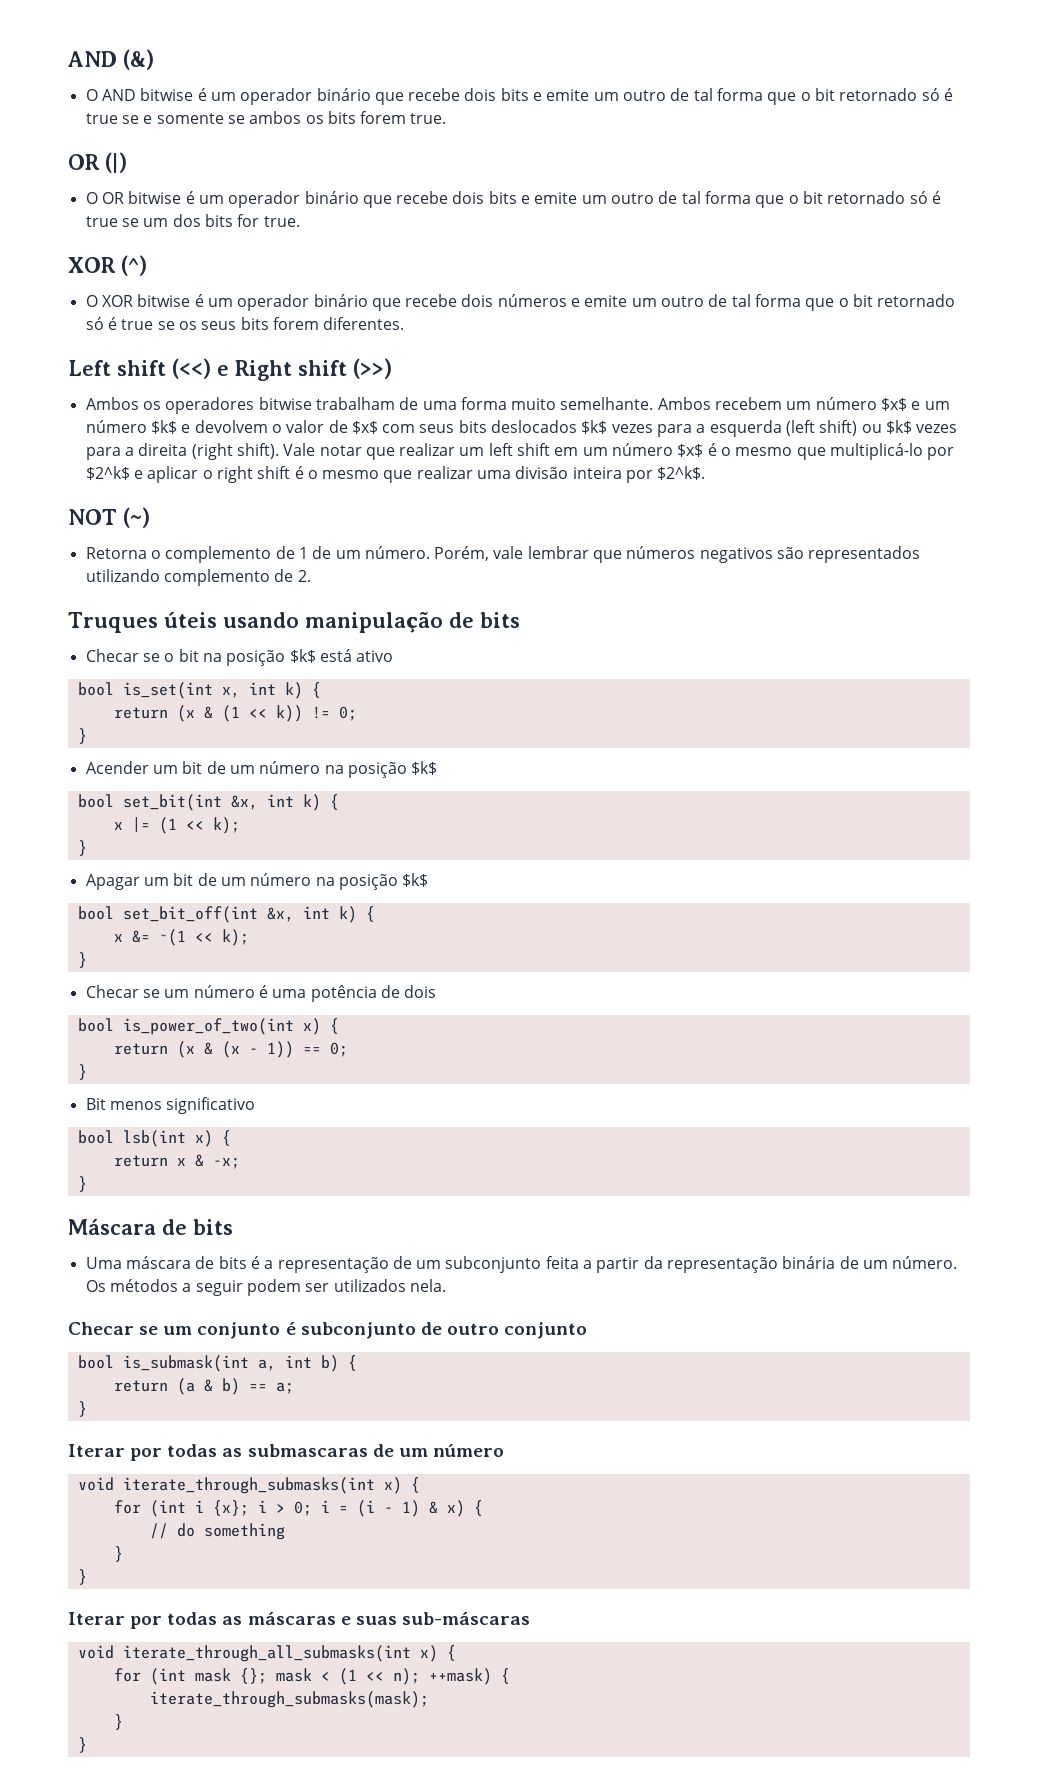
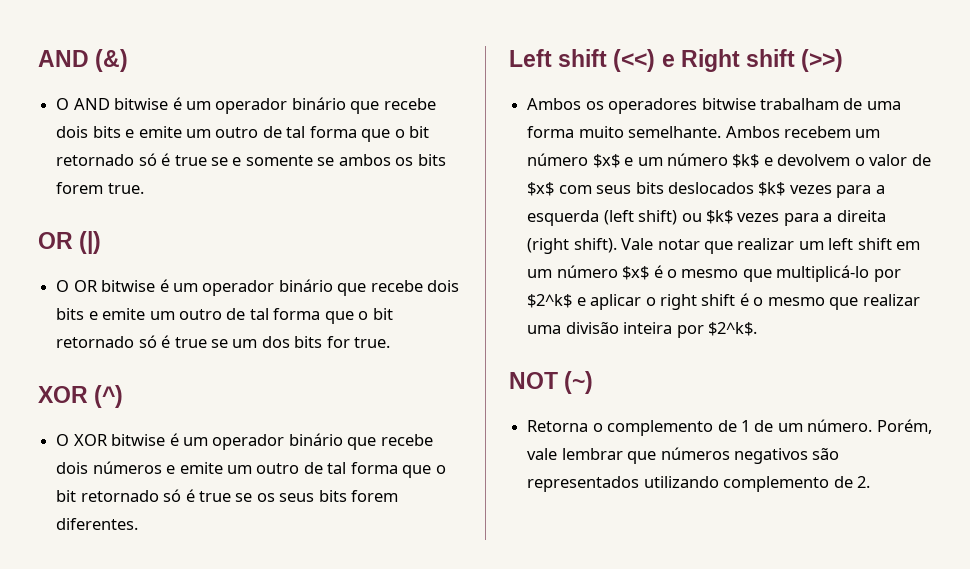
- Truques úteis usando manipulação de bits
- Checar se o bit na posição $k$ está ativo
- bool is_set(int x, int k) {
- return (x & (1 << k)) != 0;
- }
- Acender um bit de um número na posição $k$
- bool set_bit(int &x, int k) {
- x |= (1 << k);
- }
- Apagar um bit de um número na posição $k$
- bool set_bit_off(int &x, int k) {
- x &= ~(1 << k);
- }
- Checar se um número é uma potência de dois
- bool is_power_of_two(int x) {
- return (x & (x - 1)) == 0;
- }
- Bit menos significativo
- bool lsb(int x) {
- return x & -x;
- }
- Máscara de bits
- Uma máscara de bits é a representação de um subconjunto feita a partir da representação binária de um número. Os métodos a seguir podem ser utilizados nela.
- Checar se um conjunto é subconjunto de outro conjunto
- bool is_submask(int a, int b) {
- return (a & b) == a;
- }
- Iterar por todas as submascaras de um número
- void iterate_through_submasks(int x) {
- for (int i {x}; i > 0; i = (i - 1) & x) {
- // do something
- }
- }
- Iterar por todas as máscaras e suas sub-máscaras
- void iterate_through_all_submasks(int x) {
- for (int mask {}; mask < (1 << n); ++mask) {
- iterate_through_submasks(mask);
- }
- }

